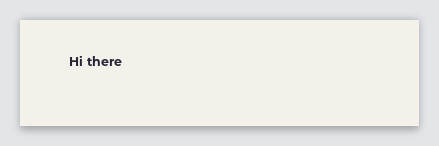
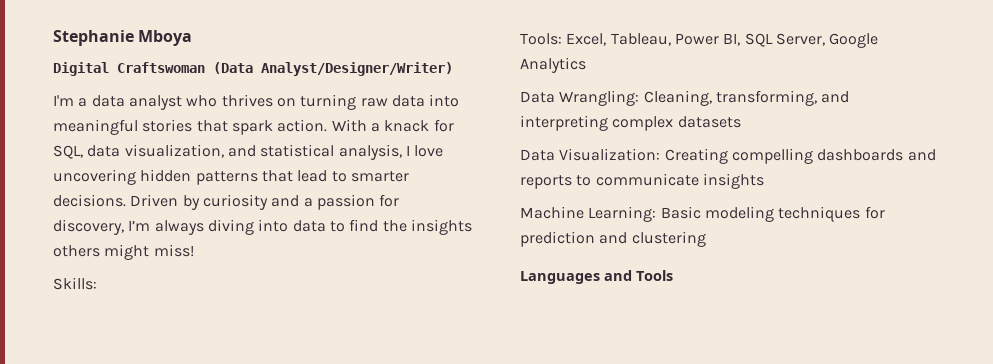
- Hi there
+ Stephanie Mboya
+ Digital Craftswoman (Data Analyst/Designer/Writer)
+ I'm a data analyst who thrives on turning raw data into meaningful stories that spark action. With a knack for SQL, data visualization, and statistical analysis, I love uncovering hidden patterns that lead to smarter decisions. Driven by curiosity and a passion for discovery, I’m always diving into data to find the insights others might miss!
+ Skills:
+ Tools: Excel, Tableau, Power BI, SQL Server, Google Analytics
+ Data Wrangling: Cleaning, transforming, and interpreting complex datasets
+ Data Visualization: Creating compelling dashboards and reports to communicate insights
+ Machine Learning: Basic modeling techniques for prediction and clustering
+ Languages and Tools

